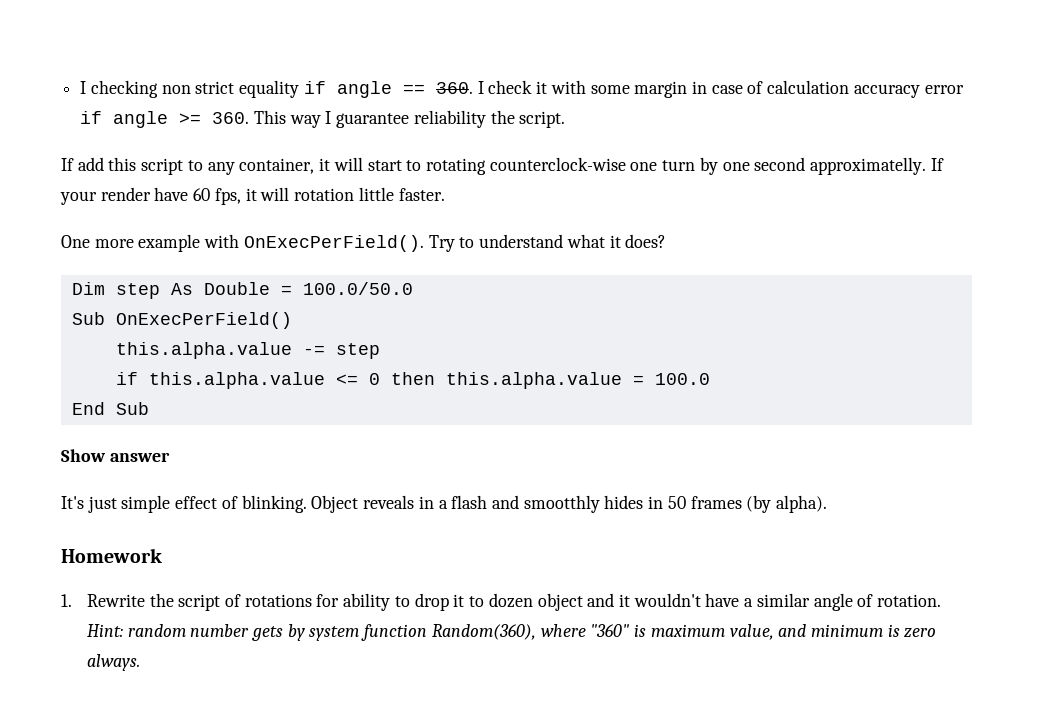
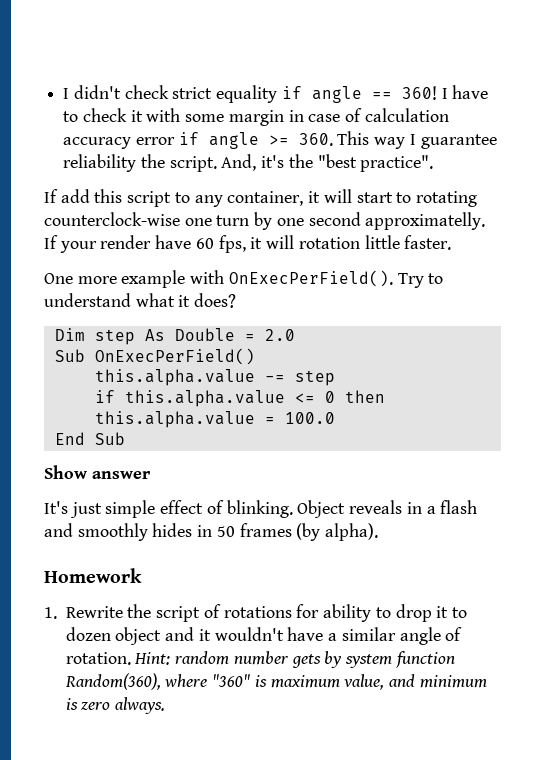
- I checking non strict equality if angle == 360. I check it with some margin in case of calculation accuracy error if angle >= 360. This way I guarantee reliability the script.
+ I didn't check strict equality if angle == 360! I have to check it with some margin in case of calculation accuracy error if angle >= 360. This way I guarantee reliability the script. And, it's the "best practice".
- Dim step As Double = 100.0/50.0
+ Dim step As Double = 2.0
- Object reveals in a flash and smootthly hides in 50 frames (by alpha).
+ Object reveals in a flash and smoothly hides in 50 frames (by alpha).

